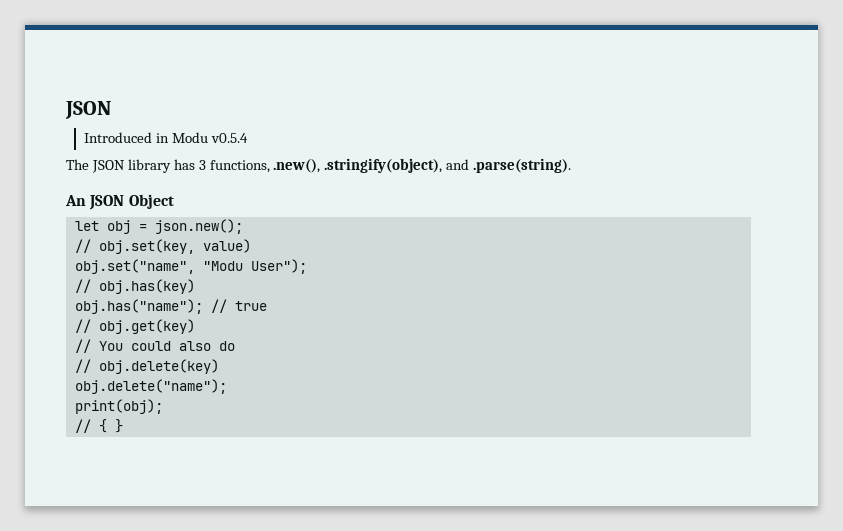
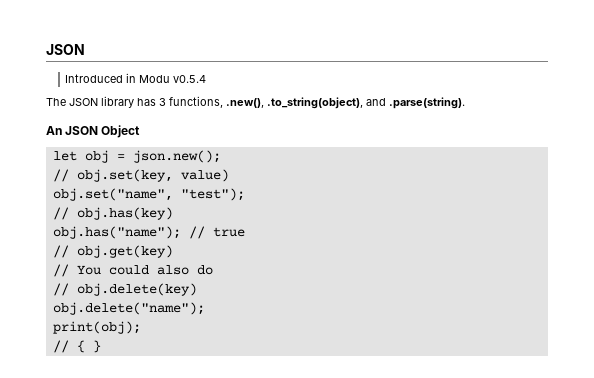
- The JSON library has 3 functions, .new(), .stringify(object), and .parse(string).
+ The JSON library has 3 functions, .new(), .to_string(object), and .parse(string).
- obj.set("name", "Modu User");
+ obj.set("name", "test");

